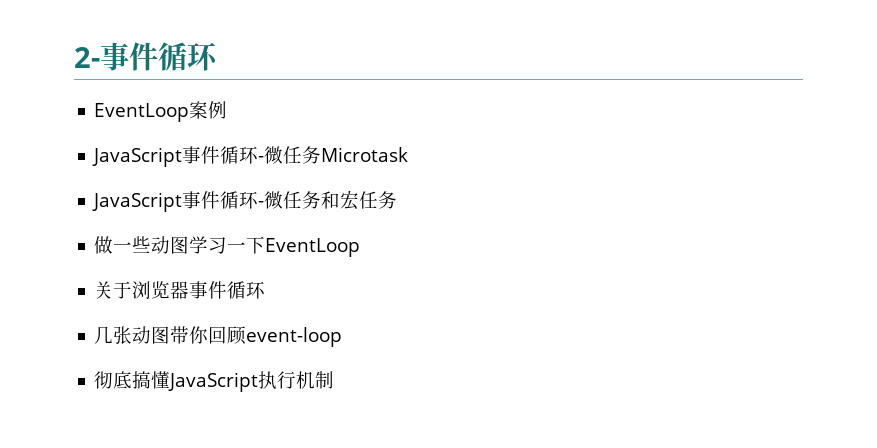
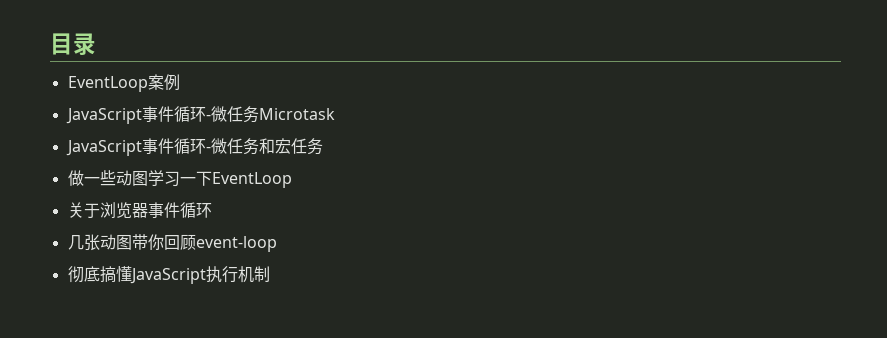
- 2-事件循环
+ 目录

